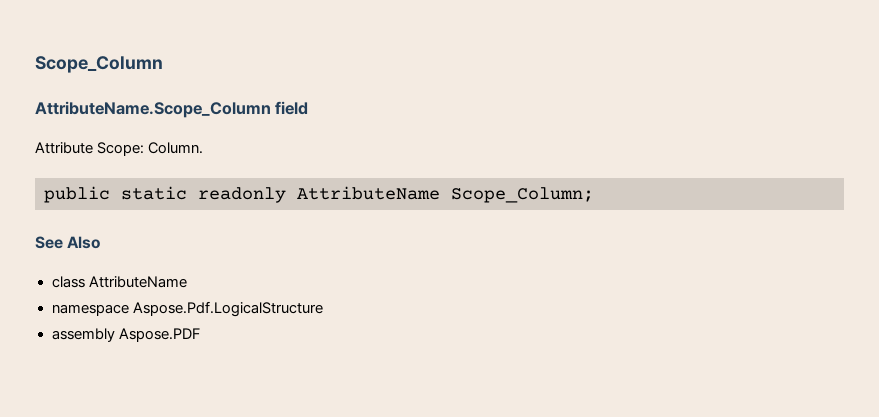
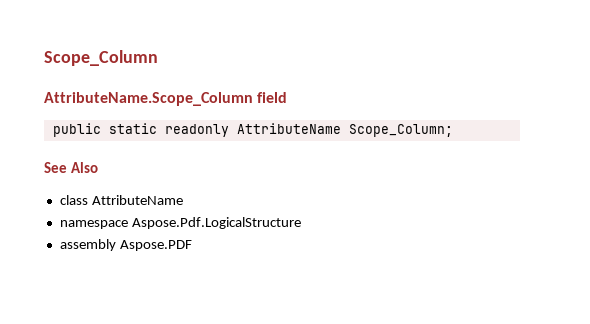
- Attribute Scope: Column.

